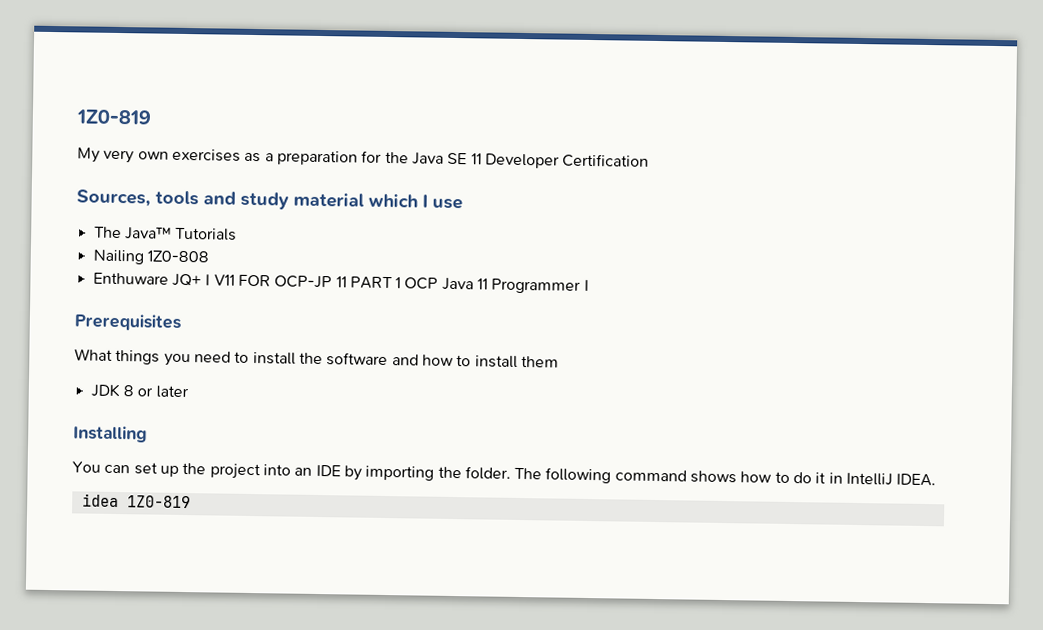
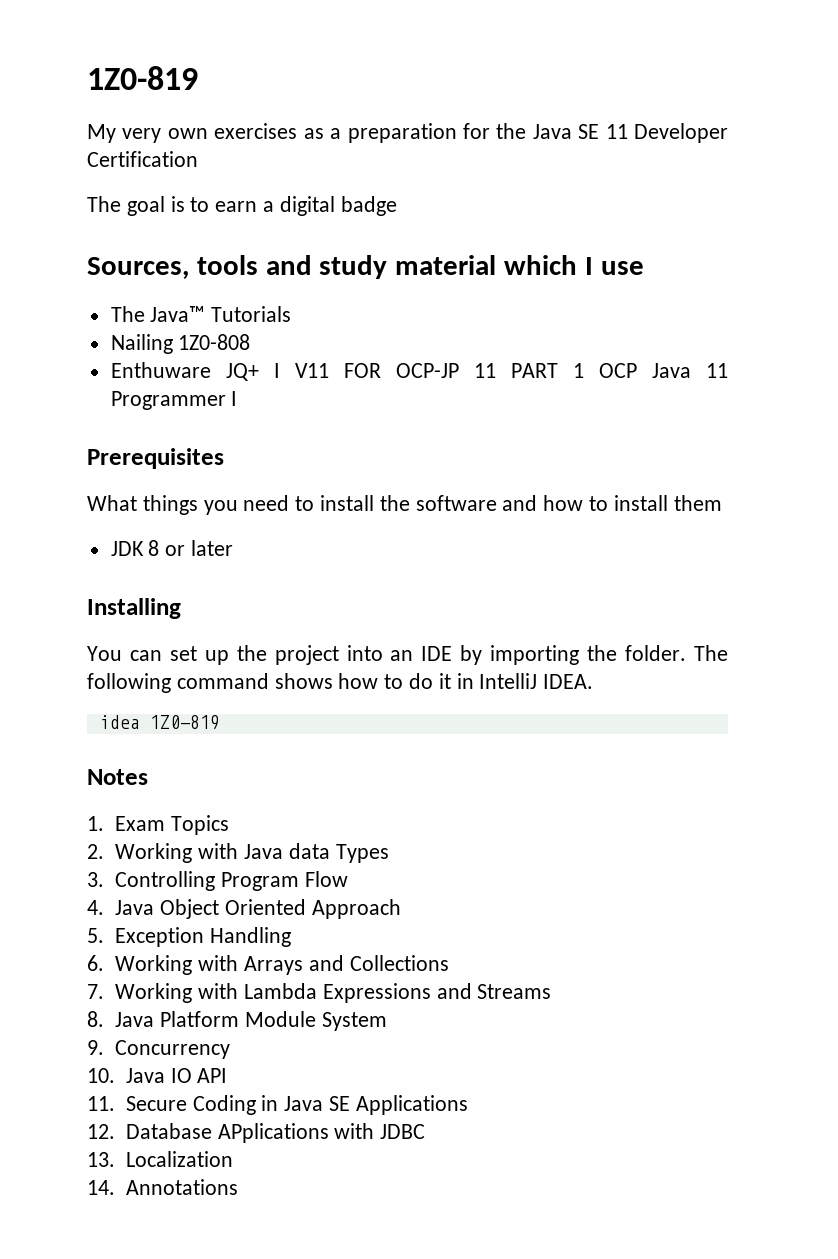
+ The goal is to earn a digital badge
+ Notes
+ 1. Exam Topics
+ 2. Working with Java data Types
+ 3. Controlling Program Flow
+ 4. Java Object Oriented Approach
+ 5. Exception Handling
+ 6. Working with Arrays and Collections
+ 7. Working with Lambda Expressions and Streams
+ 8. Java Platform Module System
+ 9. Concurrency
+ 10. Java IO API
+ 11. Secure Coding in Java SE Applications
+ 12. Database APplications with JDBC
+ 13. Localization
+ 14. Annotations

